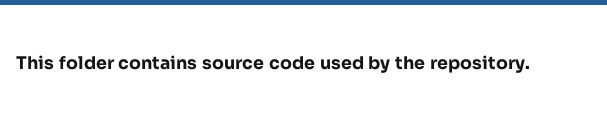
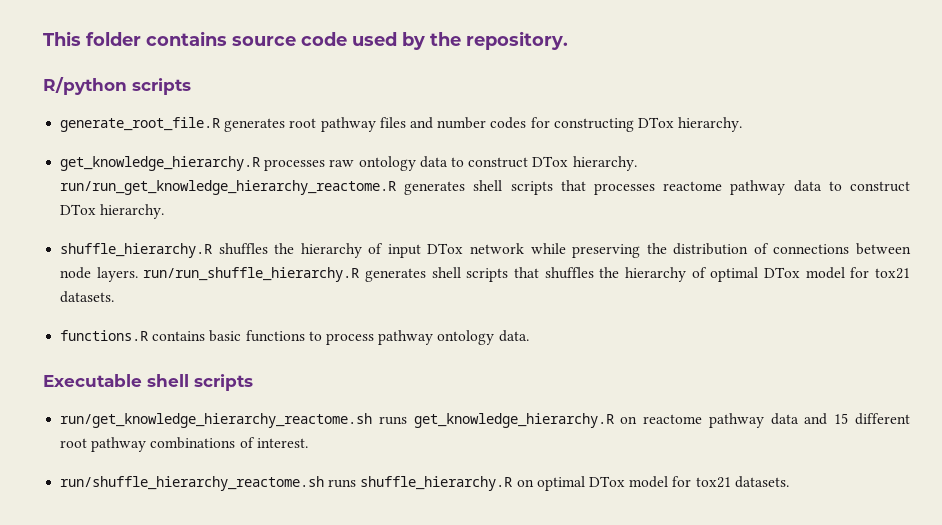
+ R/python scripts
+ generate_root_file.R generates root pathway files and number codes for constructing DTox hierarchy.
+ get_knowledge_hierarchy.R processes raw ontology data to construct DTox hierarchy. run/run_get_knowledge_hierarchy_reactome.R generates shell scripts that processes reactome pathway data to construct DTox hierarchy.
+ shuffle_hierarchy.R shuffles the hierarchy of input DTox network while preserving the distribution of connections between node layers. run/run_shuffle_hierarchy.R generates shell scripts that shuffles the hierarchy of optimal DTox model for tox21 datasets.
+ functions.R contains basic functions to process pathway ontology data.
+ Executable shell scripts
+ run/get_knowledge_hierarchy_reactome.sh runs get_knowledge_hierarchy.R on reactome pathway data and 15 different root pathway combinations of interest.
+ run/shuffle_hierarchy_reactome.sh runs shuffle_hierarchy.R on optimal DTox model for tox21 datasets.

